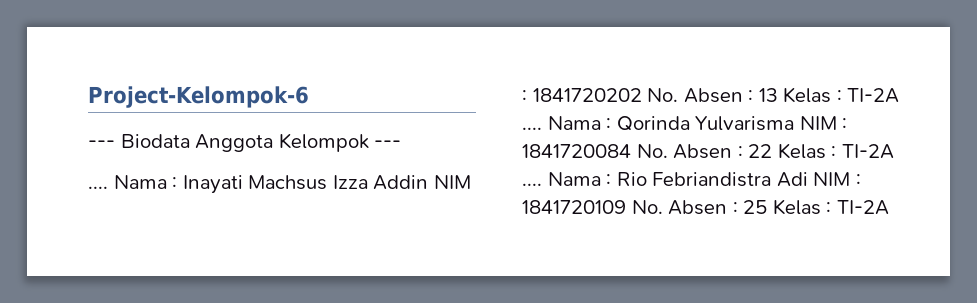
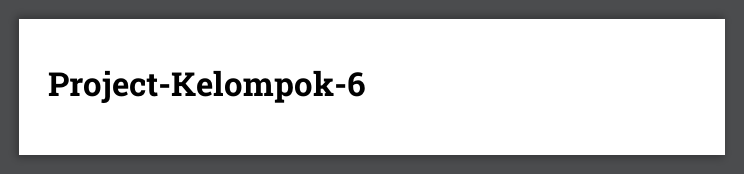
- --- Biodata Anggota Kelompok ---
- .... Nama : Inayati Machsus Izza Addin NIM : 1841720202 No. Absen : 13 Kelas : TI-2A .... Nama : Qorinda Yulvarisma NIM : 1841720084 No. Absen : 22 Kelas : TI-2A .... Nama : Rio Febriandistra Adi NIM : 1841720109 No. Absen : 25 Kelas : TI-2A

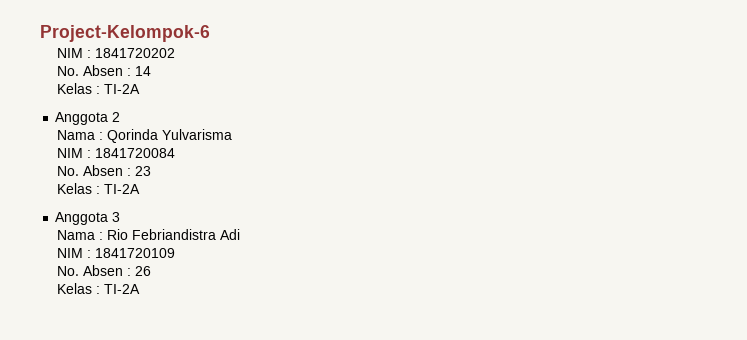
+ NIM : 1841720202
+ No. Absen : 14
+ Kelas : TI-2A
+ Anggota 2
+ Nama : Qorinda Yulvarisma
+ NIM : 1841720084
+ No. Absen : 23
+ Kelas : TI-2A
+ Anggota 3
+ Nama : Rio Febriandistra Adi
+ NIM : 1841720109
+ No. Absen : 26
+ Kelas : TI-2A

